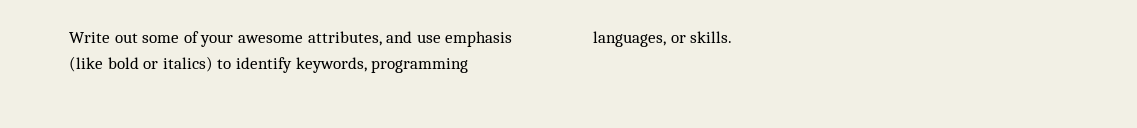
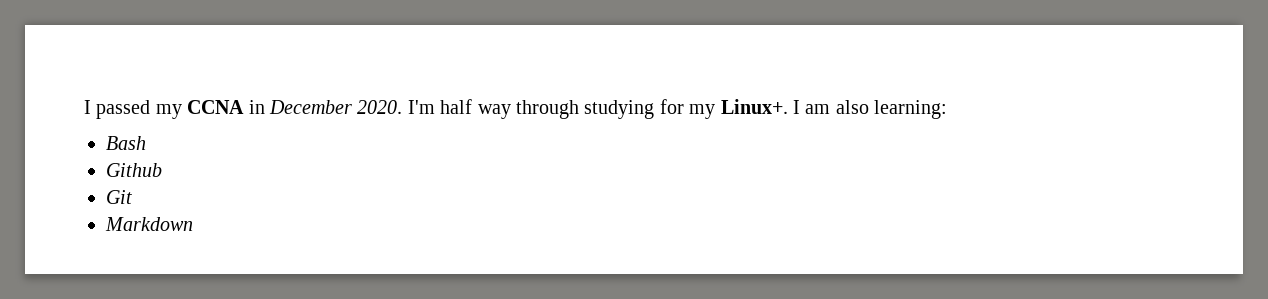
- Write out some of your awesome attributes, and use emphasis (like bold or italics) to identify keywords, programming languages, or skills.
+ I passed my CCNA in December 2020. I'm half way through studying for my Linux+. I am also learning:
+ Bash
+ Github
+ Git
+ Markdown

